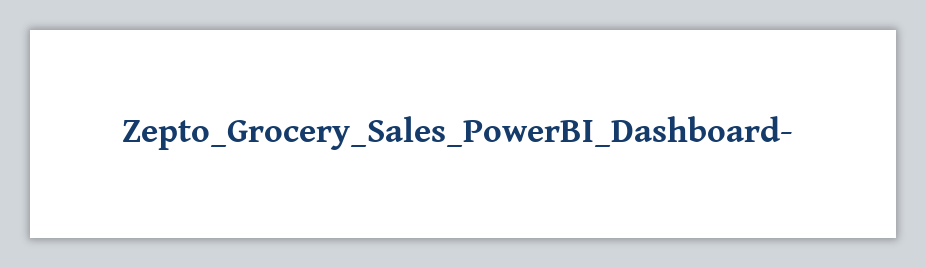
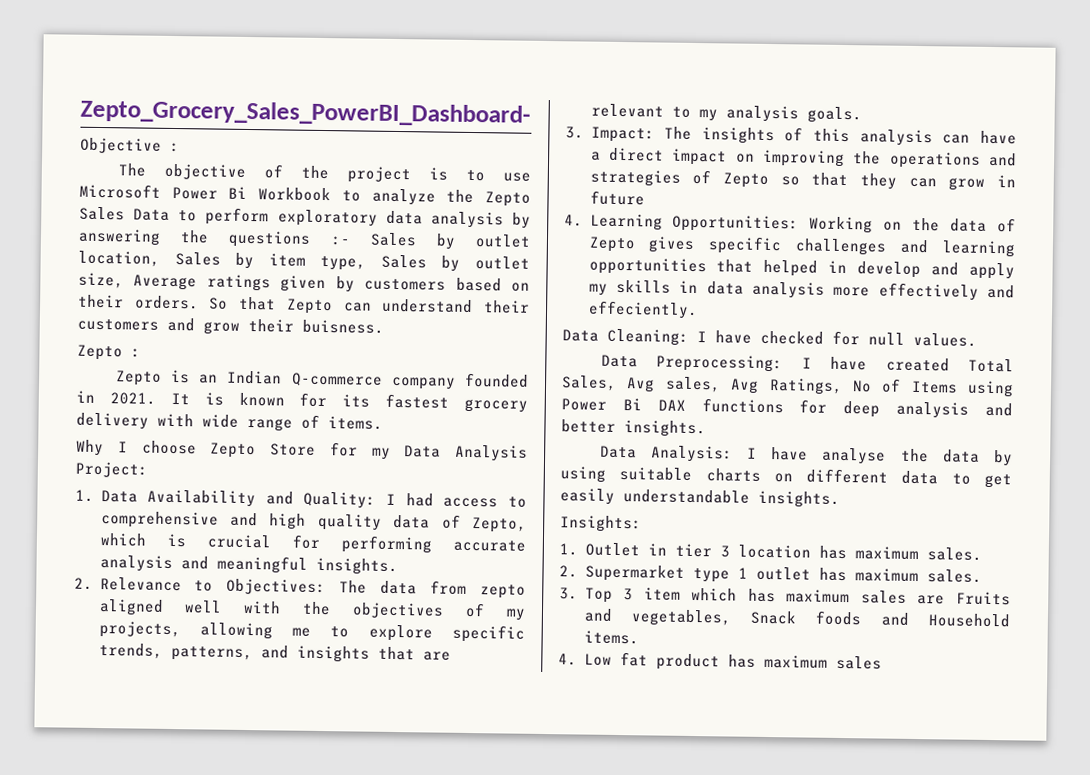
+ Objective :
+ The objective of the project is to use Microsoft Power Bi Workbook to analyze the Zepto Sales Data to perform exploratory data analysis by answering the questions :- Sales by outlet location, Sales by item type, Sales by outlet size, Average ratings given by customers based on their orders. So that Zepto can understand their customers and grow their buisness.
+ Zepto :
+ Zepto is an Indian Q-commerce company founded in 2021. It is known for its fastest grocery delivery with wide range of items.
+ Why I choose Zepto Store for my Data Analysis Project:
+ 1. Data Availability and Quality: I had access to comprehensive and high quality data of Zepto, which is crucial for performing accurate analysis and meaningful insights.
+ 2. Relevance to Objectives: The data from zepto aligned well with the objectives of my projects, allowing me to explore specific trends, patterns, and insights that are relevant to my analysis goals.
+ 3. Impact: The insights of this analysis can have a direct impact on improving the operations and strategies of Zepto so that they can grow in future
+ 4. Learning Opportunities: Working on the data of Zepto gives specific challenges and learning opportunities that helped in develop and apply my skills in data analysis more effectively and effeciently.
+ Data Cleaning: I have checked for null values.
+ Data Preprocessing: I have created Total Sales, Avg sales, Avg Ratings, No of Items using Power Bi DAX functions for deep analysis and better insights.
+ Data Analysis: I have analyse the data by using suitable charts on different data to get easily understandable insights.
+ Insights:
+ 1. Outlet in tier 3 location has maximum sales.
+ 2. Supermarket type 1 outlet has maximum sales.
+ 3. Top 3 item which has maximum sales are Fruits and vegetables, Snack foods and Household items.
+ 4. Low fat product has maximum sales

